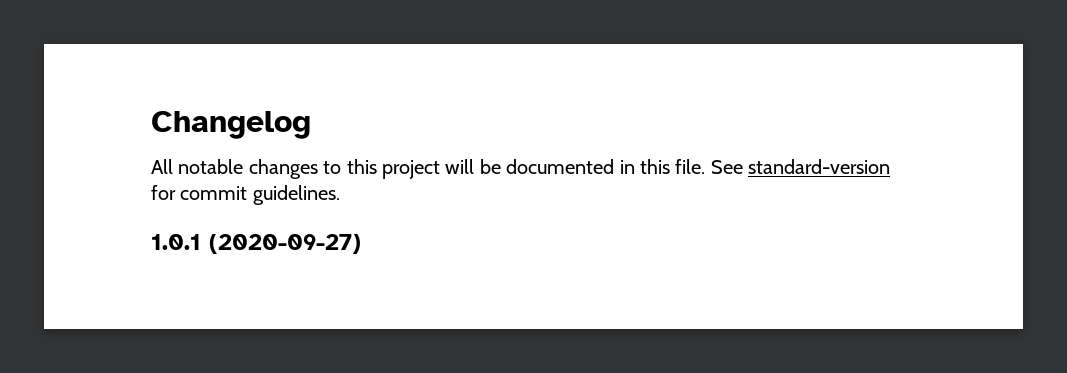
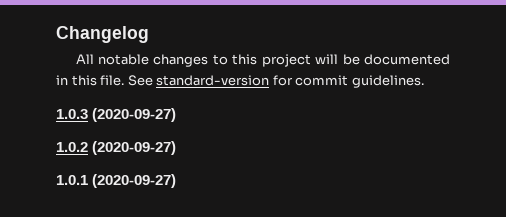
+ 1.0.3 (2020-09-27)
+ 1.0.2 (2020-09-27)

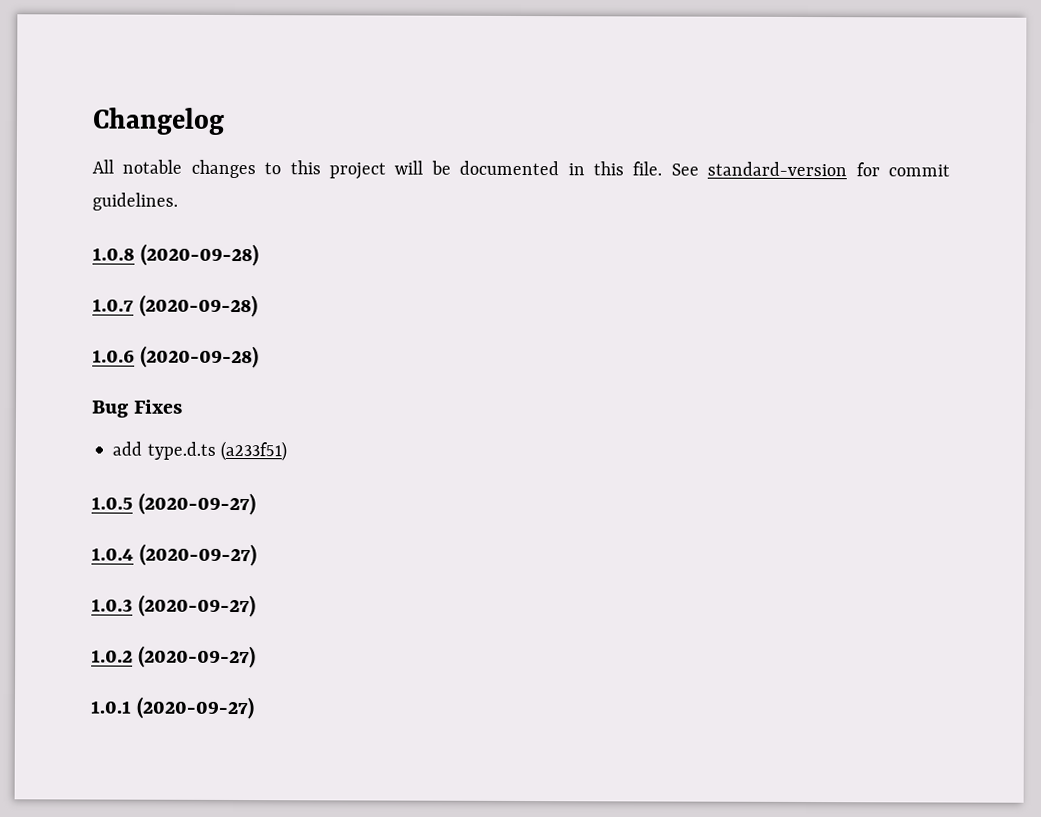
+ 1.0.8 (2020-09-28)
+ 1.0.7 (2020-09-28)
+ 1.0.6 (2020-09-28)
+ Bug Fixes
+ add type.d.ts (a233f51)
+ 1.0.5 (2020-09-27)
+ 1.0.4 (2020-09-27)

